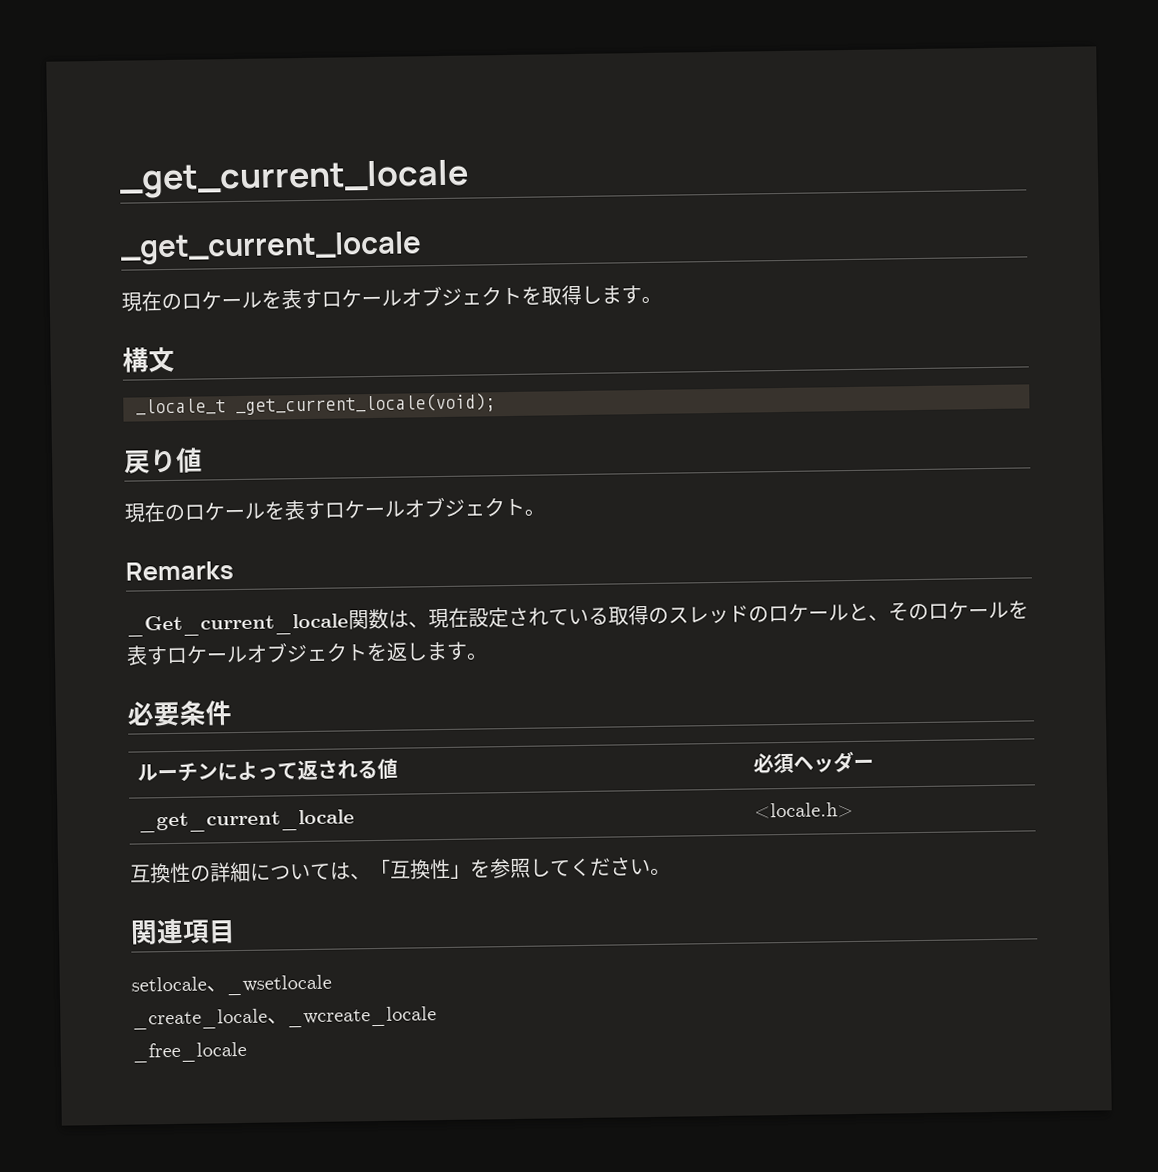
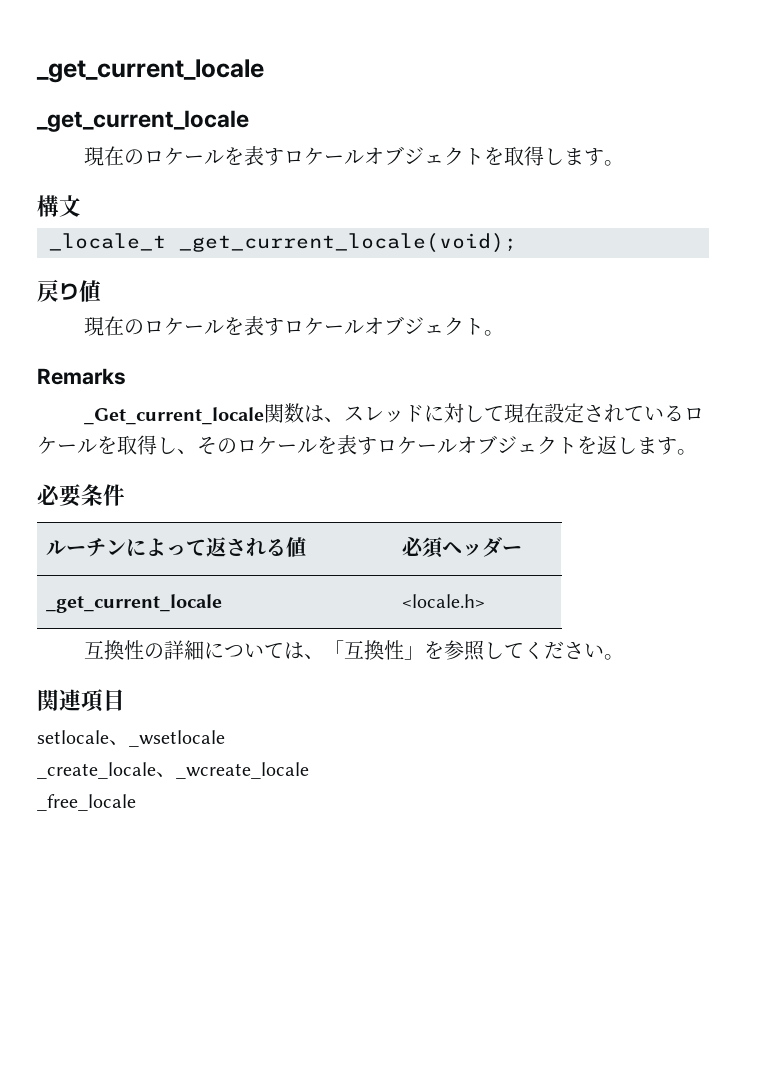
- _Get_current_locale関数は、現在設定されている取得のスレッドのロケールと、そのロケールを表すロケールオブジェクトを返します。
+ _Get_current_locale関数は、スレッドに対して現在設定されているロケールを取得し、そのロケールを表すロケールオブジェクトを返します。

